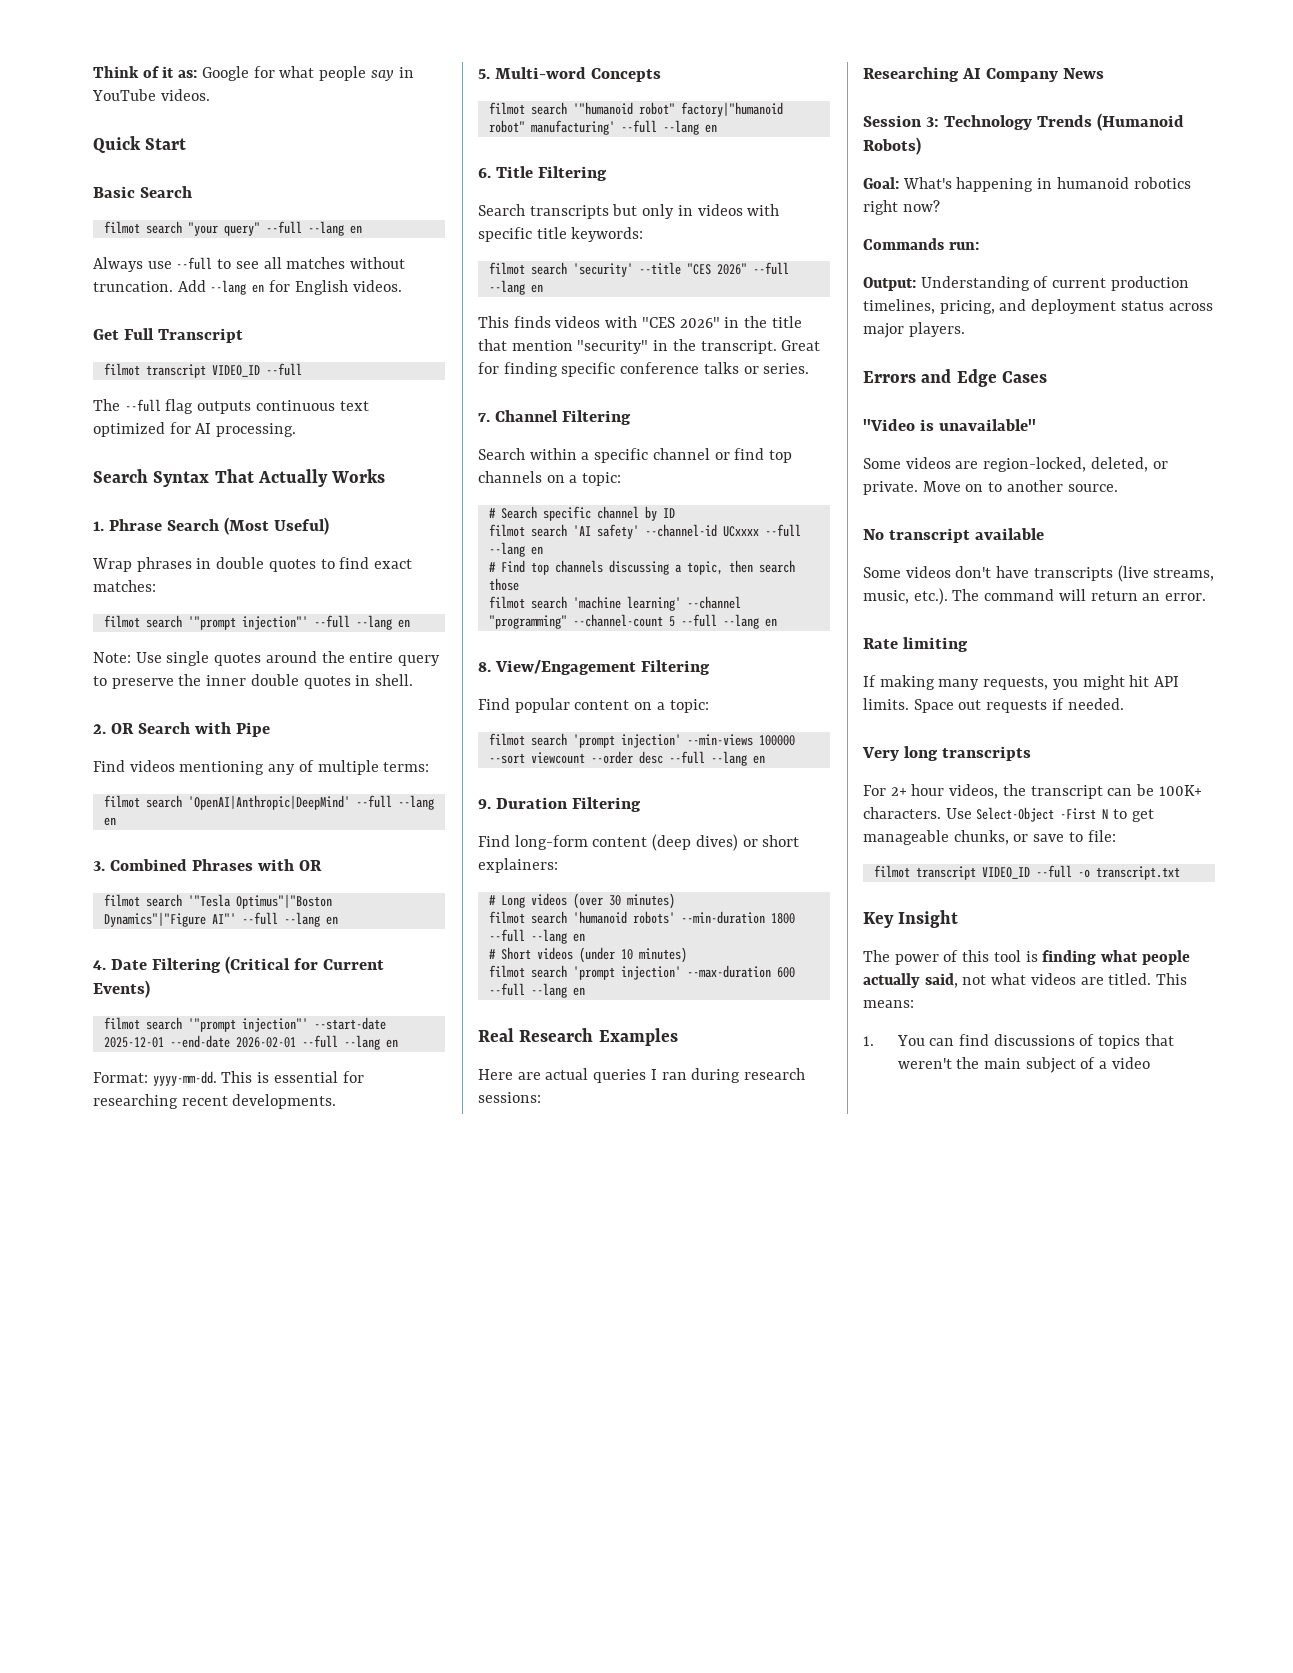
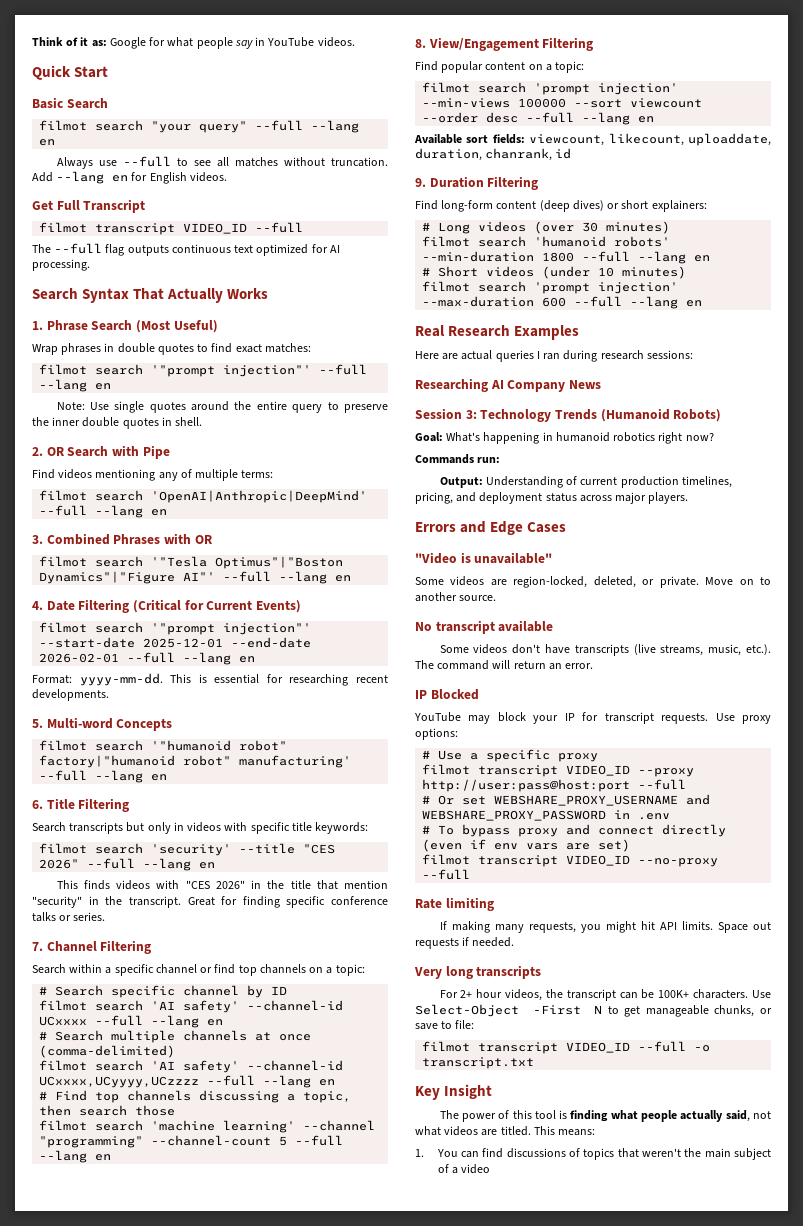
+ # Search multiple channels at once (comma-delimited)
+ filmot search 'AI safety' --channel-id UCxxxx,UCyyyy,UCzzzz --full --lang en
+ Available sort fields: viewcount, likecount, uploaddate, duration, chanrank, id
+ IP Blocked
+ YouTube may block your IP for transcript requests. Use proxy options:
+ # Use a specific proxy
+ filmot transcript VIDEO_ID --proxy http://user:pass@host:port --full
+ # Or set WEBSHARE_PROXY_USERNAME and WEBSHARE_PROXY_PASSWORD in .env
+ # To bypass proxy and connect directly (even if env vars are set)
+ filmot transcript VIDEO_ID --no-proxy --full

